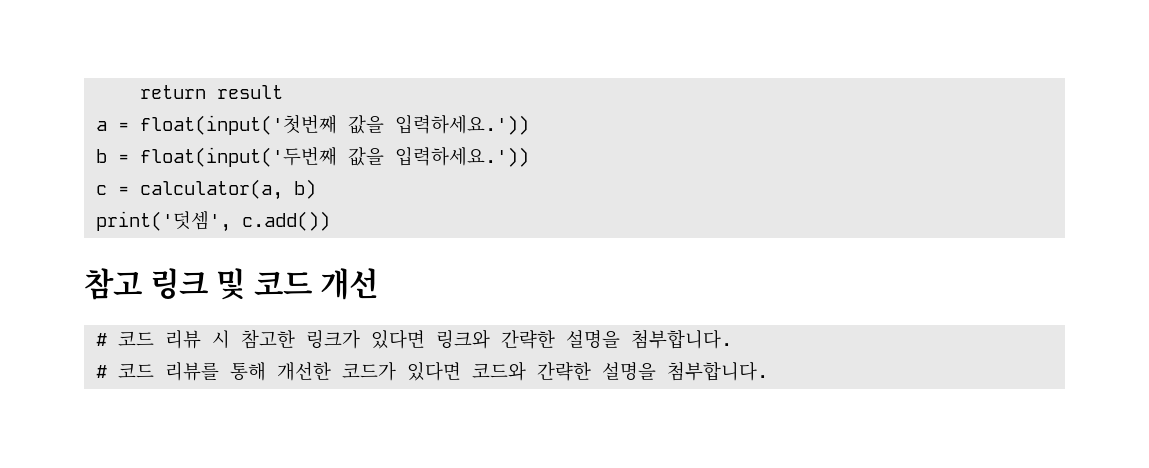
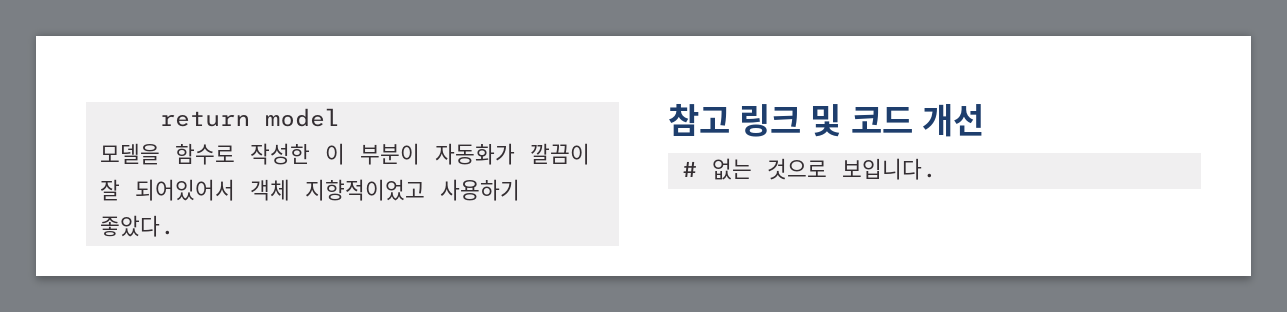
- return result
- a = float(input('첫번째 값을 입력하세요.'))
- b = float(input('두번째 값을 입력하세요.'))
- c = calculator(a, b)
- print('덧셈', c.add())
+ return model
+ 모델을 함수로 작성한 이 부분이 자동화가 깔끔이 잘 되어있어서 객체 지향적이었고 사용하기 좋았다.
- # 코드 리뷰 시 참고한 링크가 있다면 링크와 간략한 설명을 첨부합니다.
- # 코드 리뷰를 통해 개선한 코드가 있다면 코드와 간략한 설명을 첨부합니다.
+ # 없는 것으로 보입니다.

